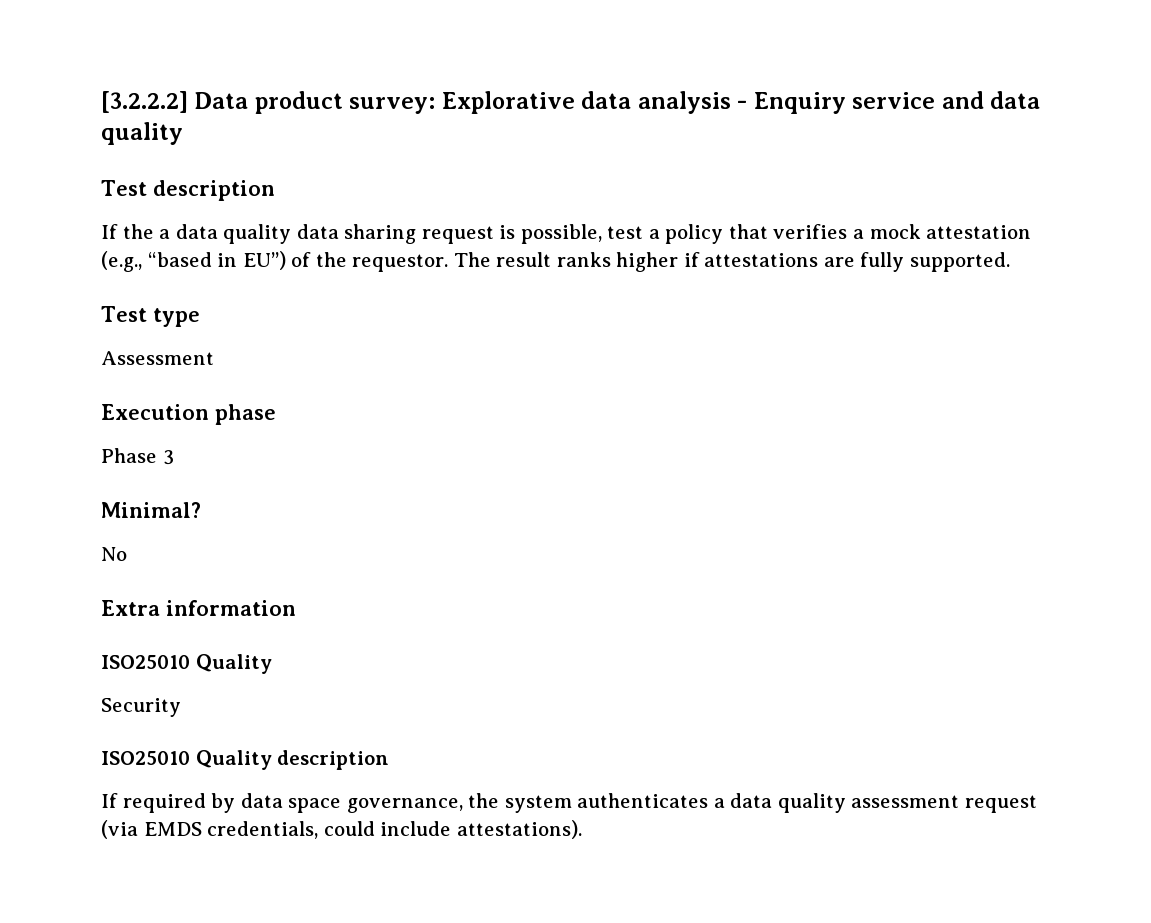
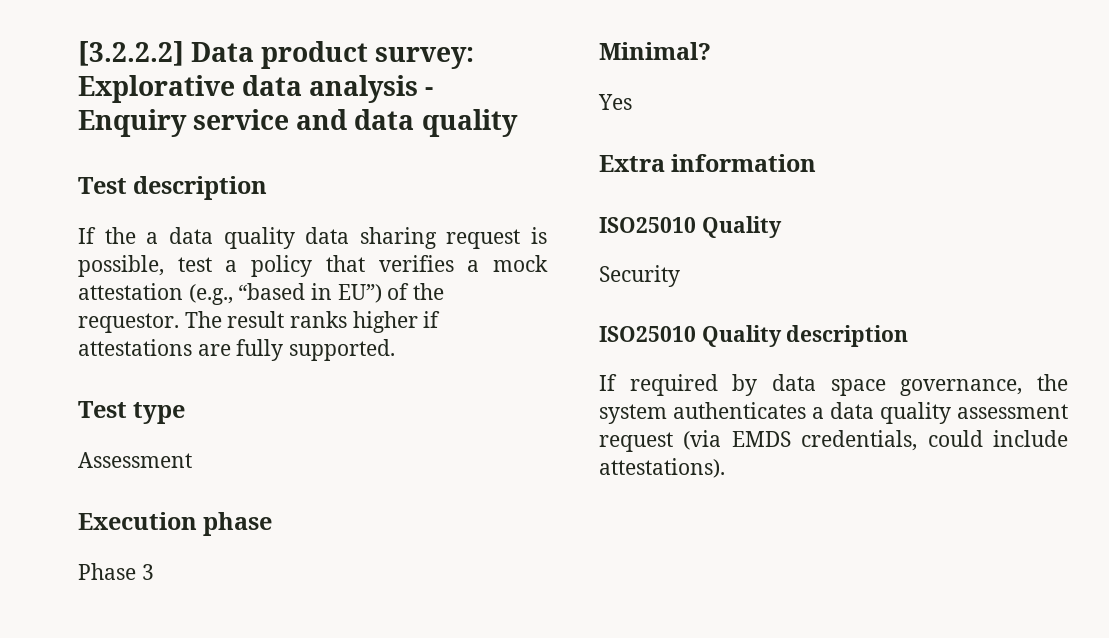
- No
+ Yes

